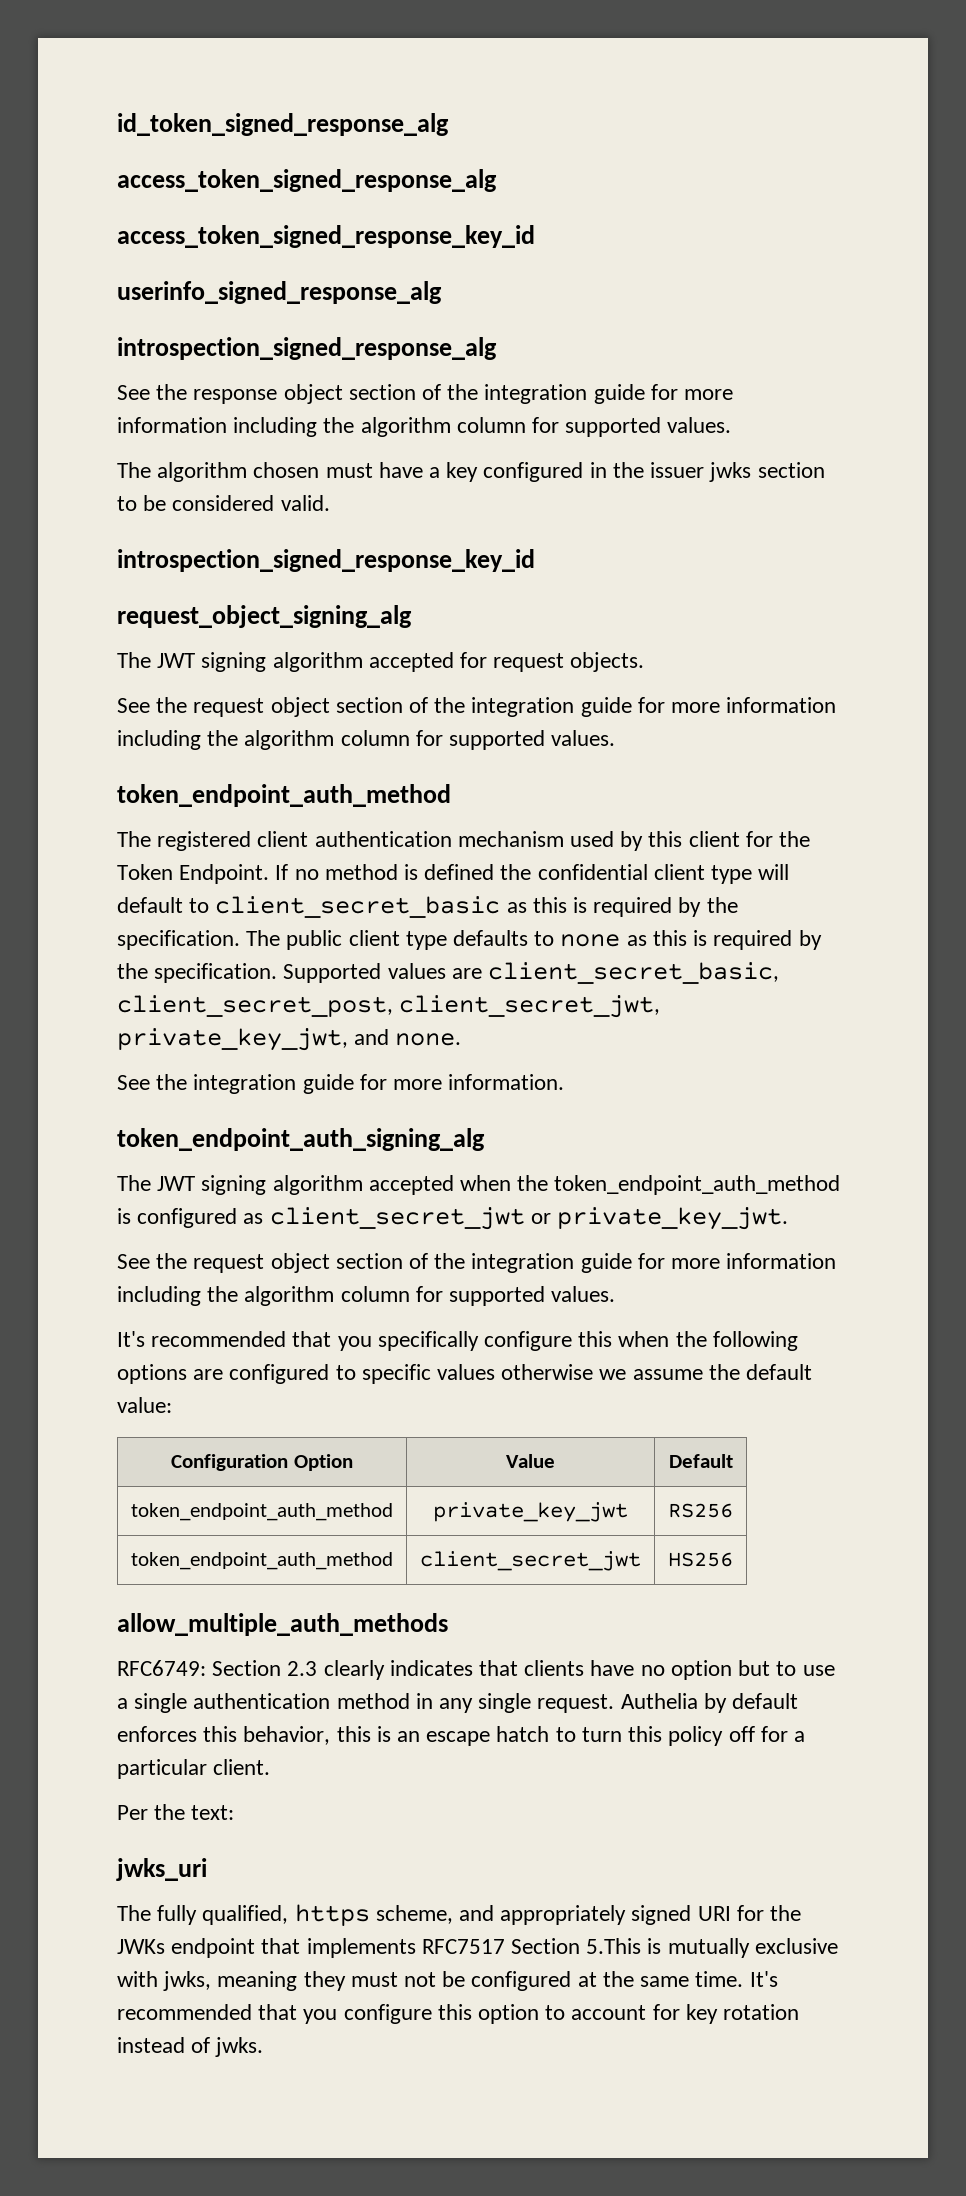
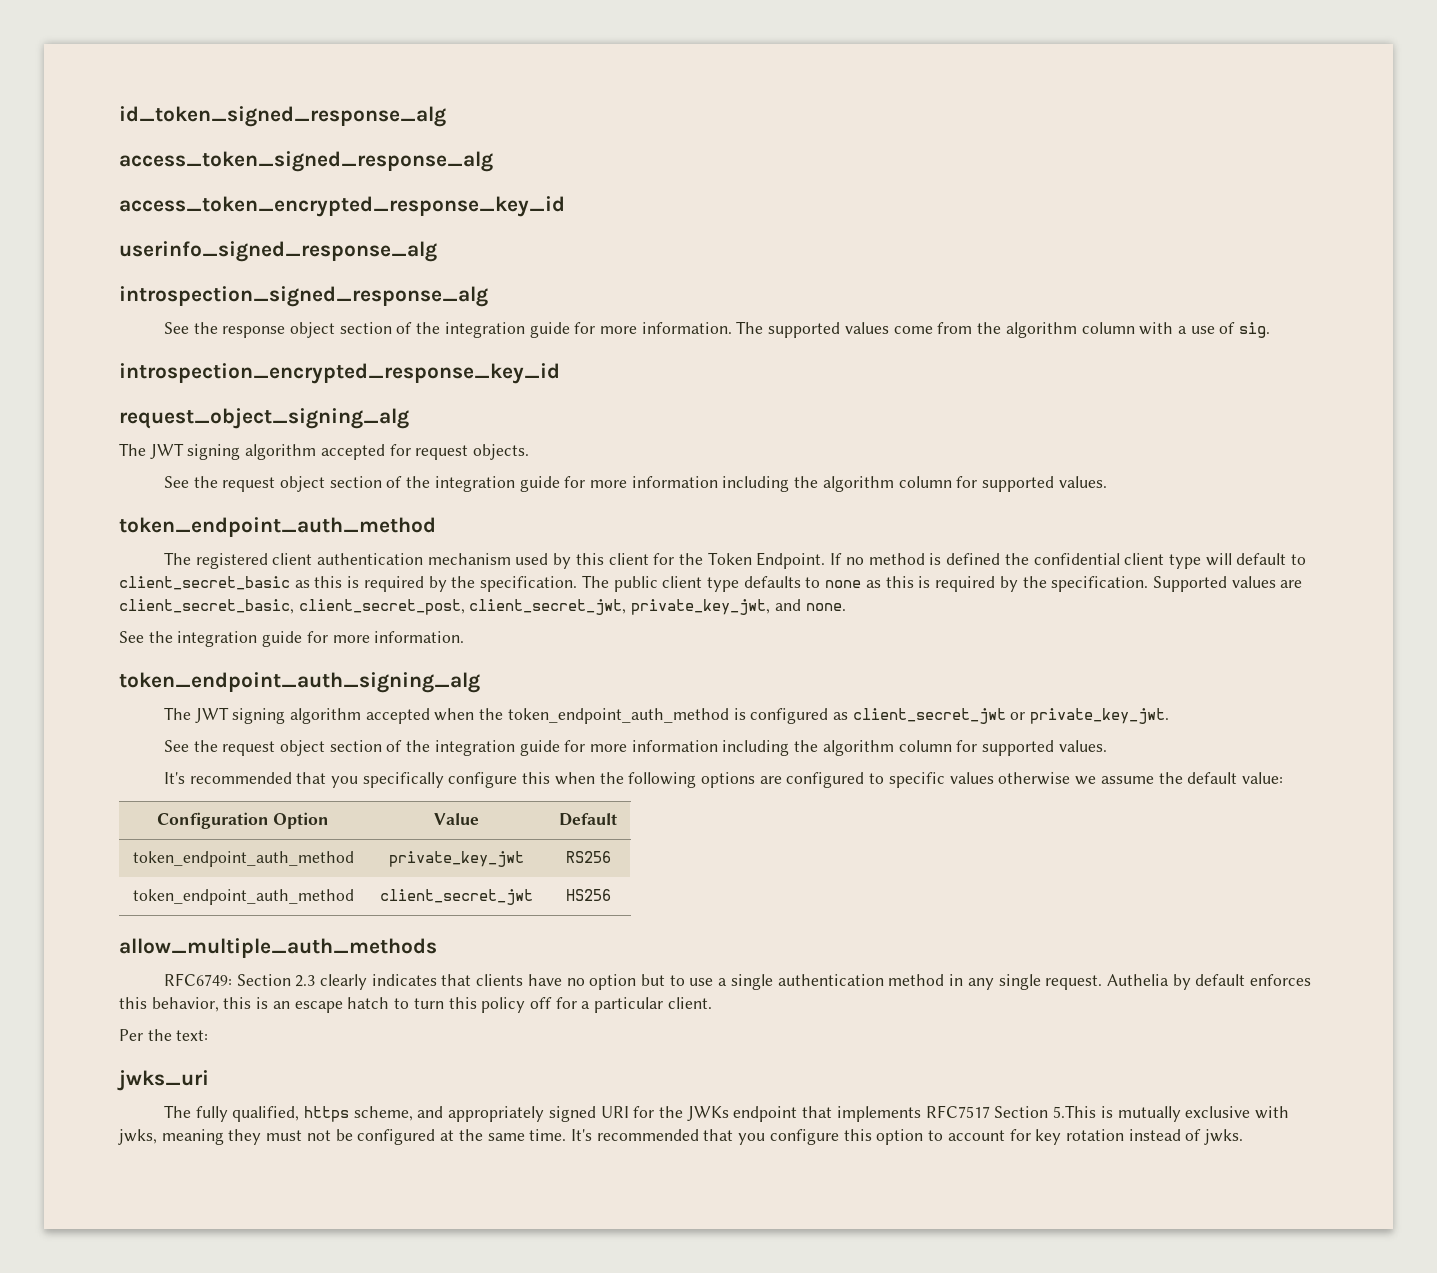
- access_token_signed_response_key_id
+ access_token_encrypted_response_key_id
- See the response object section of the integration guide for more information including the algorithm column for supported values.
- The algorithm chosen must have a key configured in the issuer jwks section to be considered valid.
- introspection_signed_response_key_id
+ See the response object section of the integration guide for more information. The supported values come from the algorithm column with a use of sig.
+ introspection_encrypted_response_key_id

